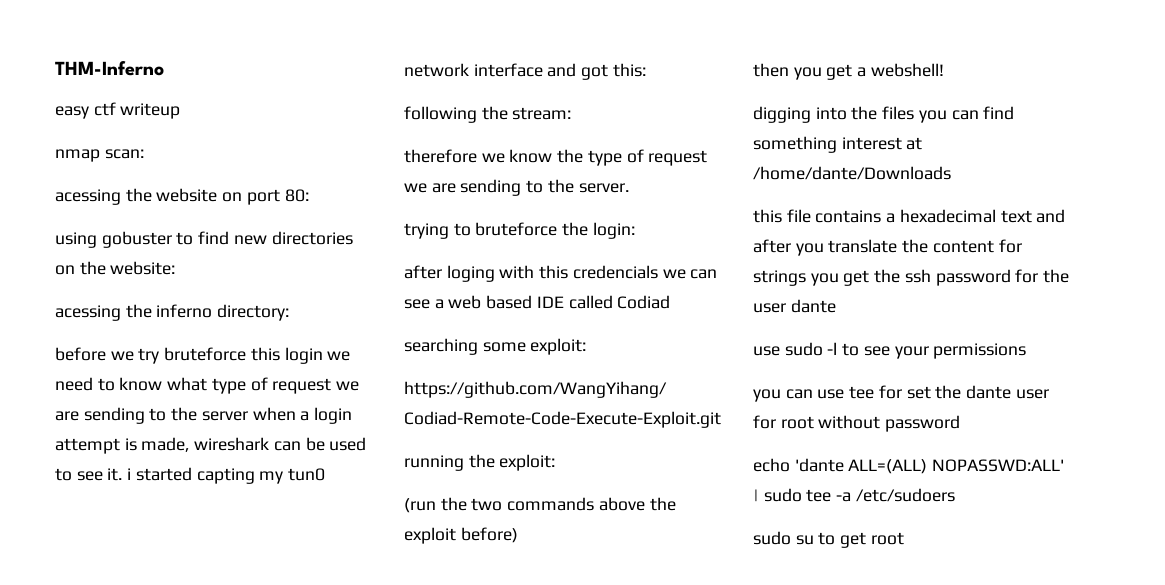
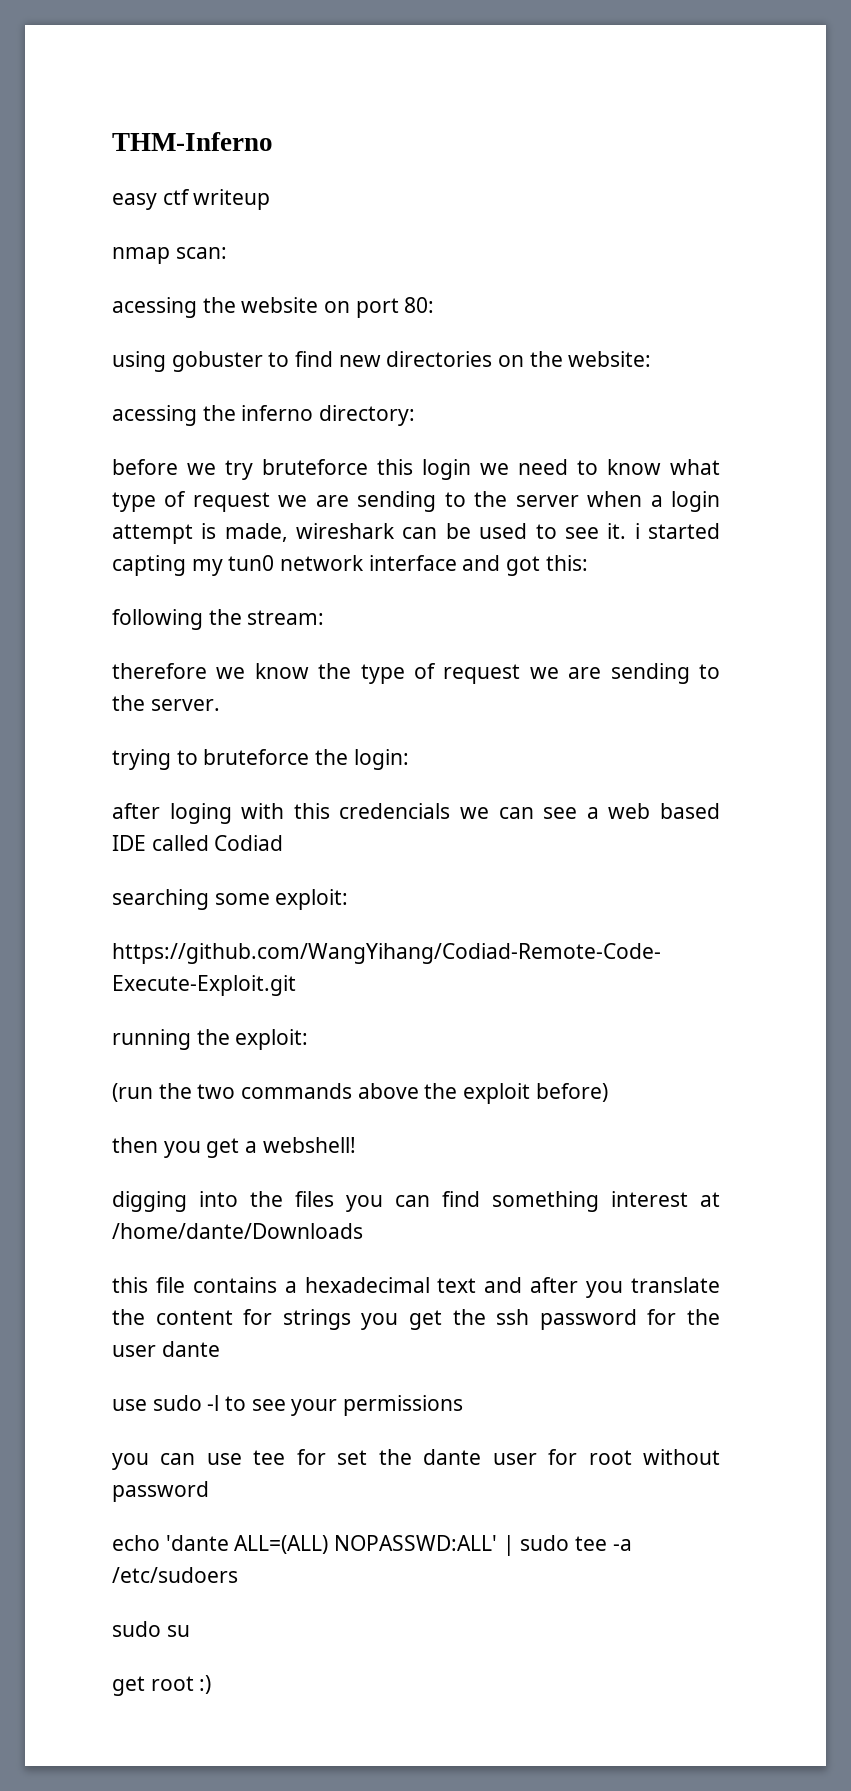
- sudo su to get root
+ sudo su
+ get root :)

